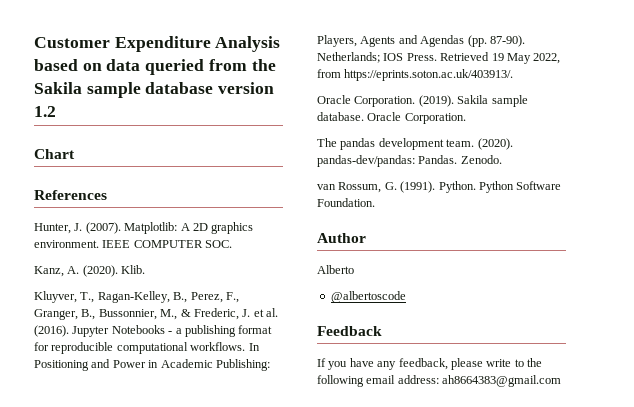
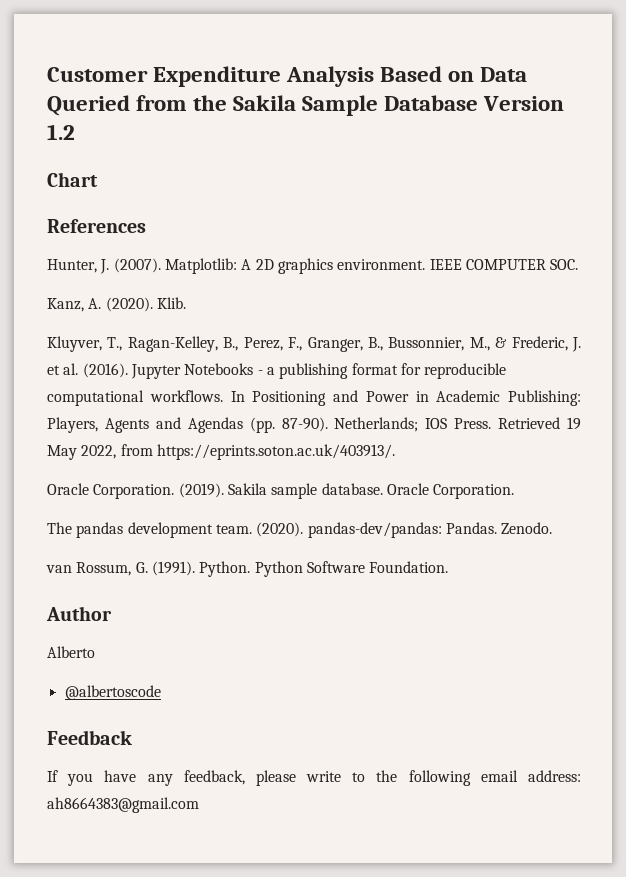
- Customer Expenditure Analysis based on data queried from the Sakila sample database version 1.2
+ Customer Expenditure Analysis Based on Data Queried from the Sakila Sample Database Version 1.2

